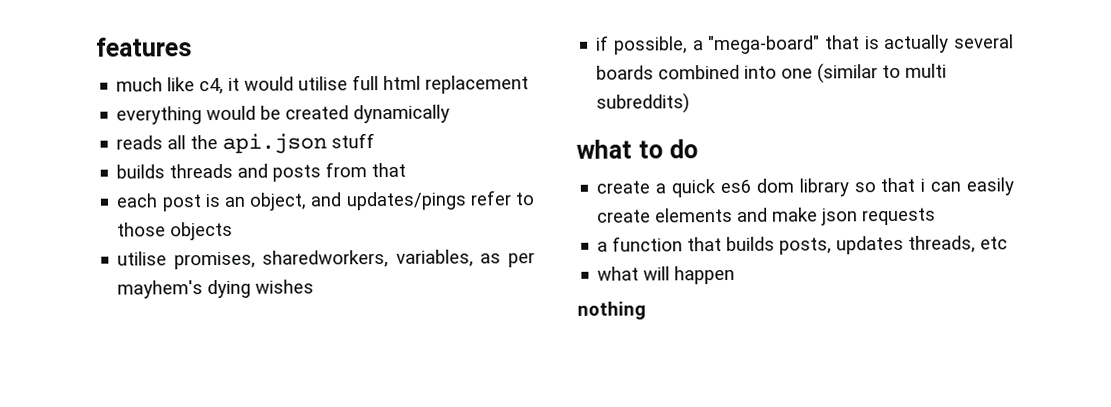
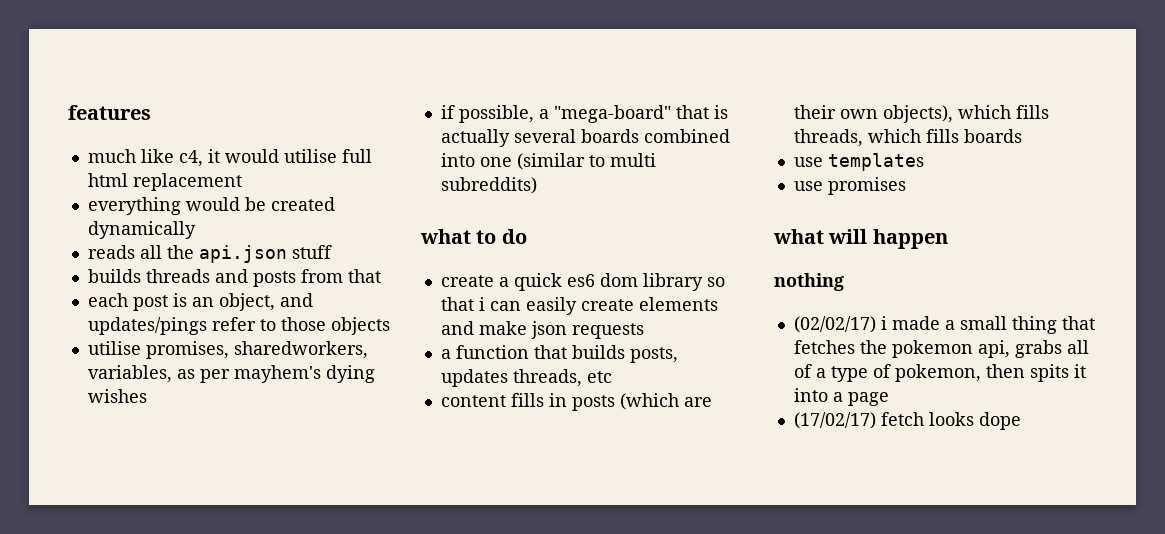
+ content fills in posts (which are their own objects), which fills threads, which fills boards
+ use templates
+ use promises
  what will happen
  nothing
+ (02/02/17) i made a small thing that fetches the pokemon api, grabs all of a type of pokemon, then spits it into a page
+ (17/02/17) fetch looks dope

